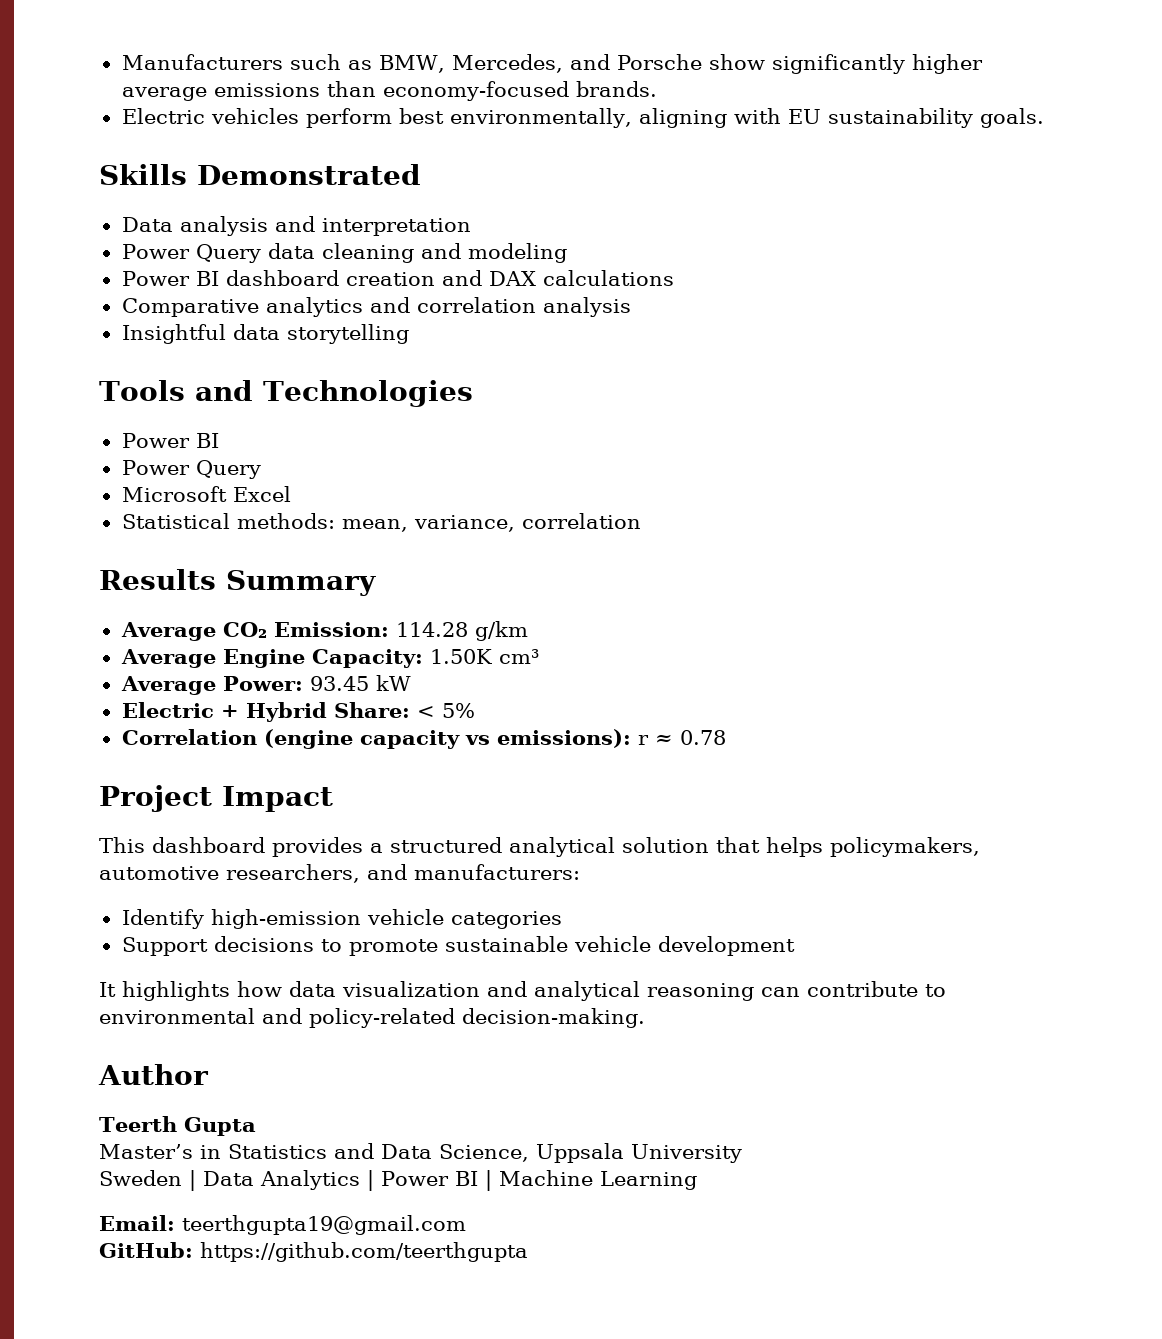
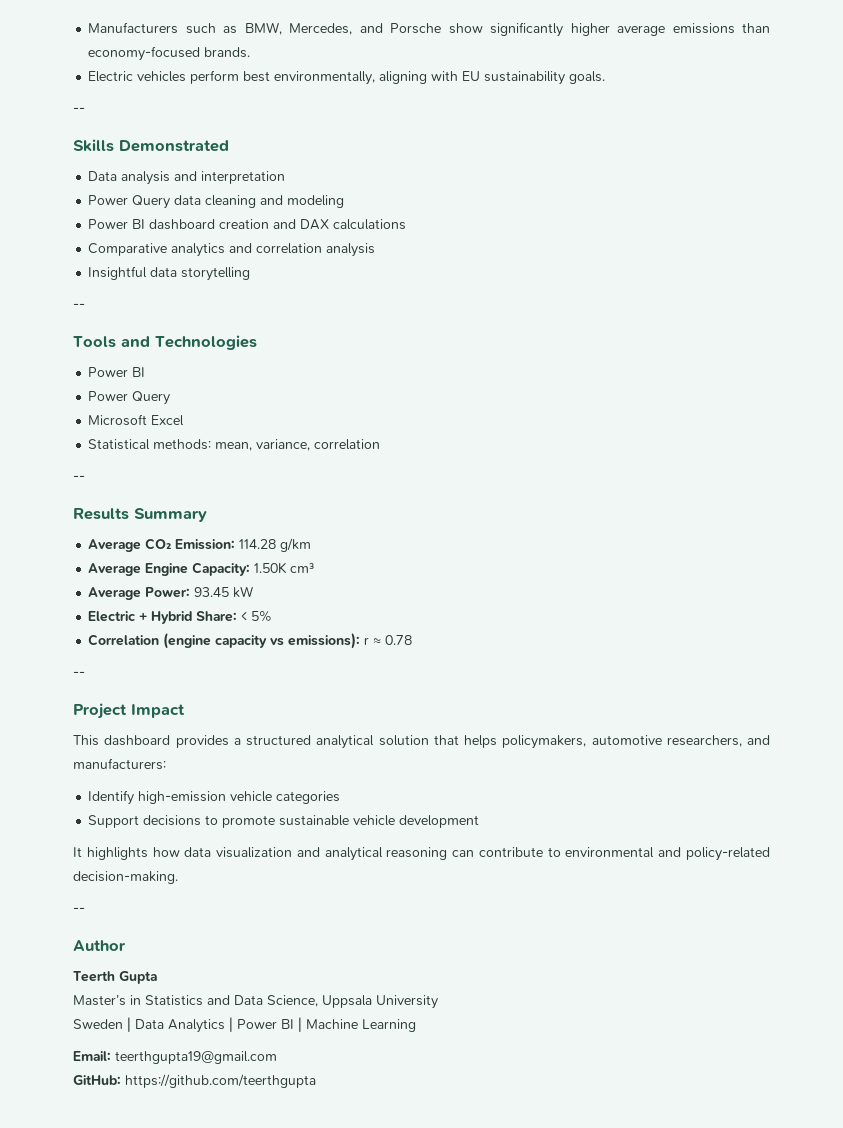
  Electric vehicles perform best environmentally, aligning with EU sustainability goals.
+ --
  Insightful data storytelling
+ --
  Statistical methods: mean, variance, correlation
+ --
  Correlation (engine capacity vs emissions): r ≈ 0.78
+ --
  It highlights how data visualization and analytical reasoning can contribute to environmental and policy-related decision-making.
+ --

